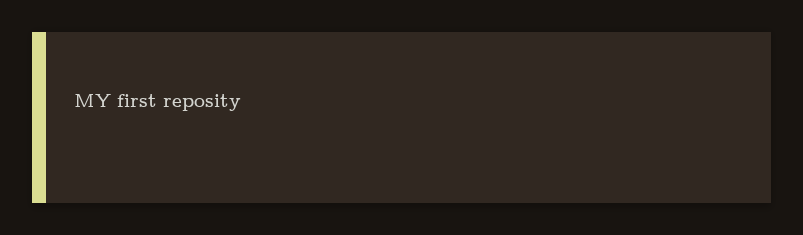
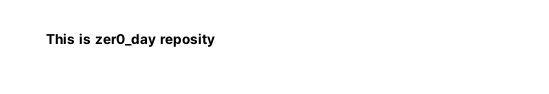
- MY first reposity
+ This is zer0_day reposity

